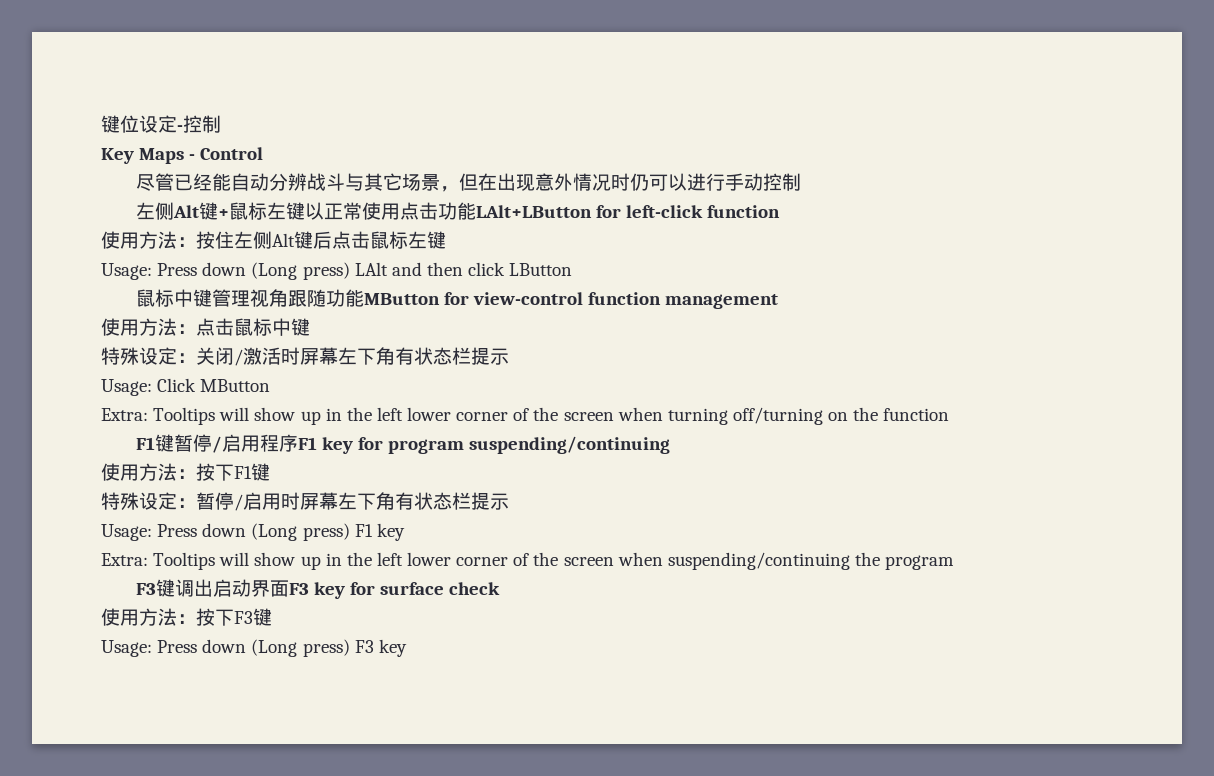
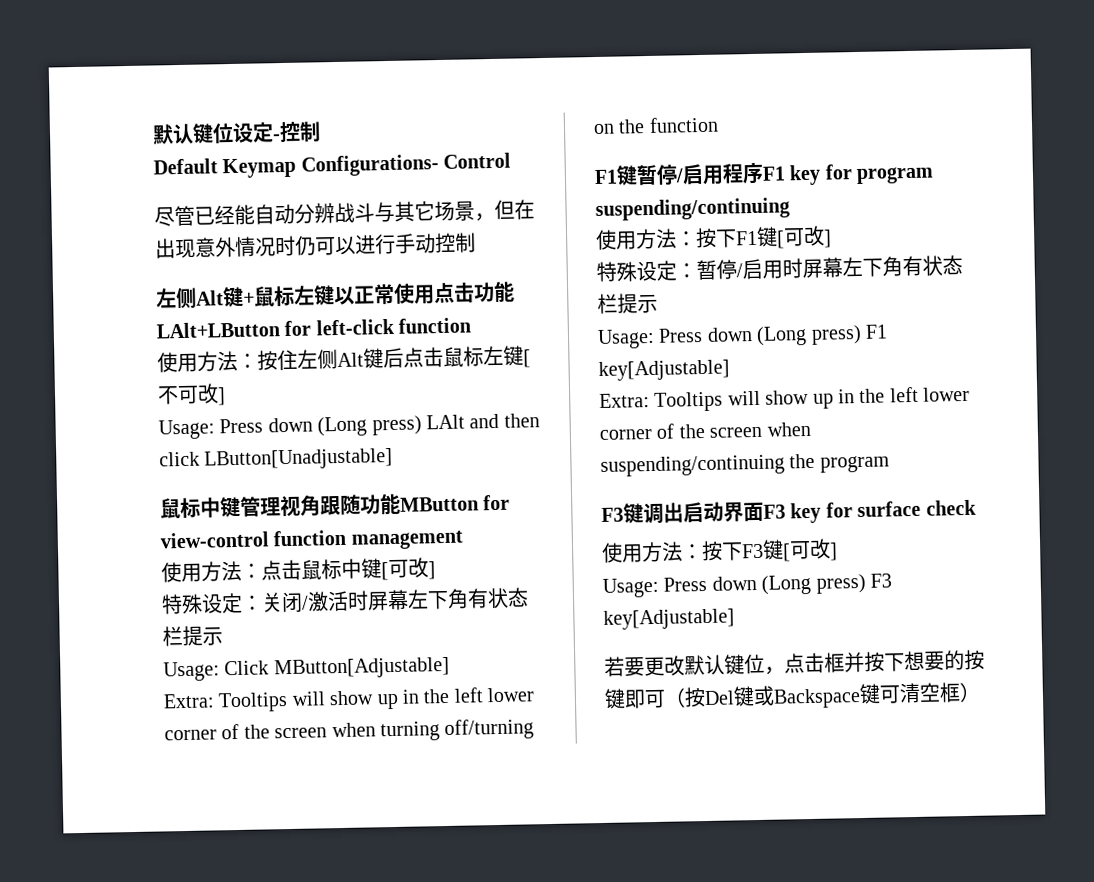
- 键位设定-控制
+ 默认键位设定-控制
- Key Maps - Control
+ Default Keymap Configurations- Control
- 使用方法：按住左侧Alt键后点击鼠标左键
+ 使用方法：按住左侧Alt键后点击鼠标左键[不可改]
- Usage: Press down (Long press) LAlt and then click LButton
+ Usage: Press down (Long press) LAlt and then click LButton[Unadjustable]
- 使用方法：点击鼠标中键
+ 使用方法：点击鼠标中键[可改]
- Usage: Click MButton
+ Usage: Click MButton[Adjustable]
- 使用方法：按下F1键
+ 使用方法：按下F1键[可改]
- Usage: Press down (Long press) F1 key
+ Usage: Press down (Long press) F1 key[Adjustable]
- 使用方法：按下F3键
+ 使用方法：按下F3键[可改]
- Usage: Press down (Long press) F3 key
+ Usage: Press down (Long press) F3 key[Adjustable]
+ 若要更改默认键位，点击框并按下想要的按键即可（按Del键或Backspace键可清空框）

